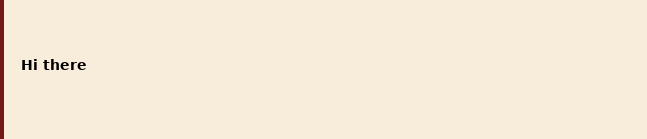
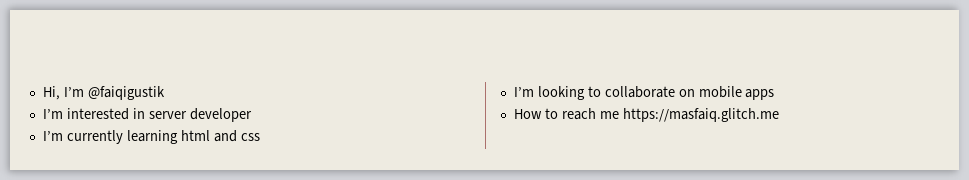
- Hi there
+ Hi, I’m @faiqigustik
+ I’m interested in server developer
+ I’m currently learning html and css
+ I’m looking to collaborate on mobile apps
+ How to reach me https://masfaiq.glitch.me

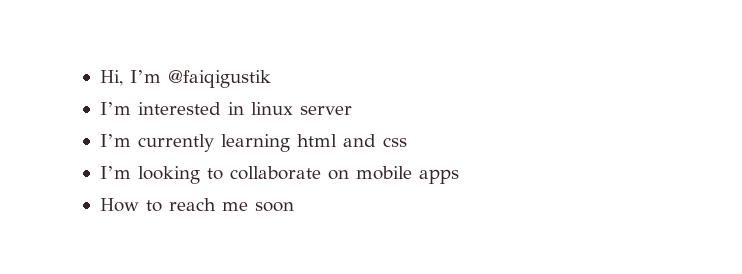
- I’m interested in server developer
+ I’m interested in linux server
- How to reach me https://masfaiq.glitch.me
+ How to reach me soon

